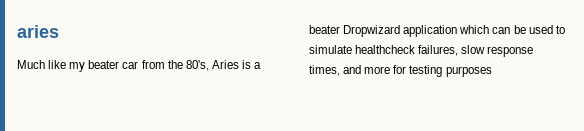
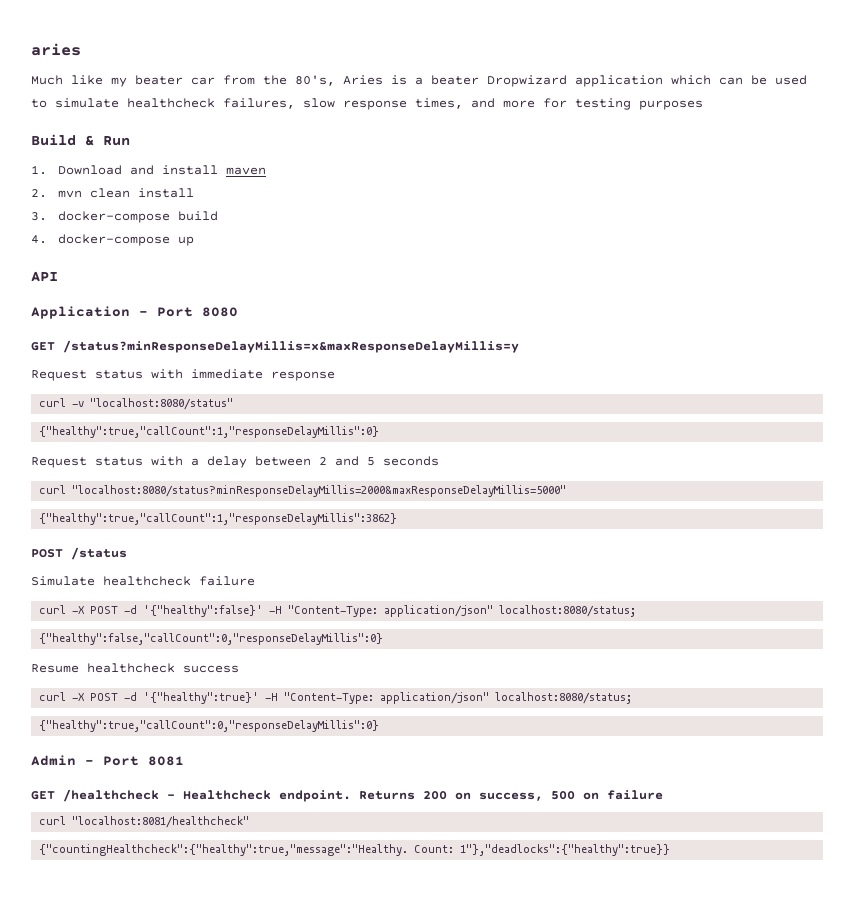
+ Build & Run
+ 1. Download and install maven
+ 2. mvn clean install
+ 3. docker-compose build
+ 4. docker-compose up
+ API
+ Application - Port 8080
+ GET /status?minResponseDelayMillis=x&maxResponseDelayMillis=y
+ Request status with immediate response
+ curl -v "localhost:8080/status"
+ {"healthy":true,"callCount":1,"responseDelayMillis":0}
+ Request status with a delay between 2 and 5 seconds
+ curl "localhost:8080/status?minResponseDelayMillis=2000&maxResponseDelayMillis=5000"
+ {"healthy":true,"callCount":1,"responseDelayMillis":3862}
+ POST /status
+ Simulate healthcheck failure
+ curl -X POST -d '{"healthy":false}' -H "Content-Type: application/json" localhost:8080/status;
+ {"healthy":false,"callCount":0,"responseDelayMillis":0}
+ Resume healthcheck success
+ curl -X POST -d '{"healthy":true}' -H "Content-Type: application/json" localhost:8080/status;
+ {"healthy":true,"callCount":0,"responseDelayMillis":0}
+ Admin - Port 8081
+ GET /healthcheck - Healthcheck endpoint. Returns 200 on success, 500 on failure
+ curl "localhost:8081/healthcheck"
+ {"countingHealthcheck":{"healthy":true,"message":"Healthy. Count: 1"},"deadlocks":{"healthy":true}}

